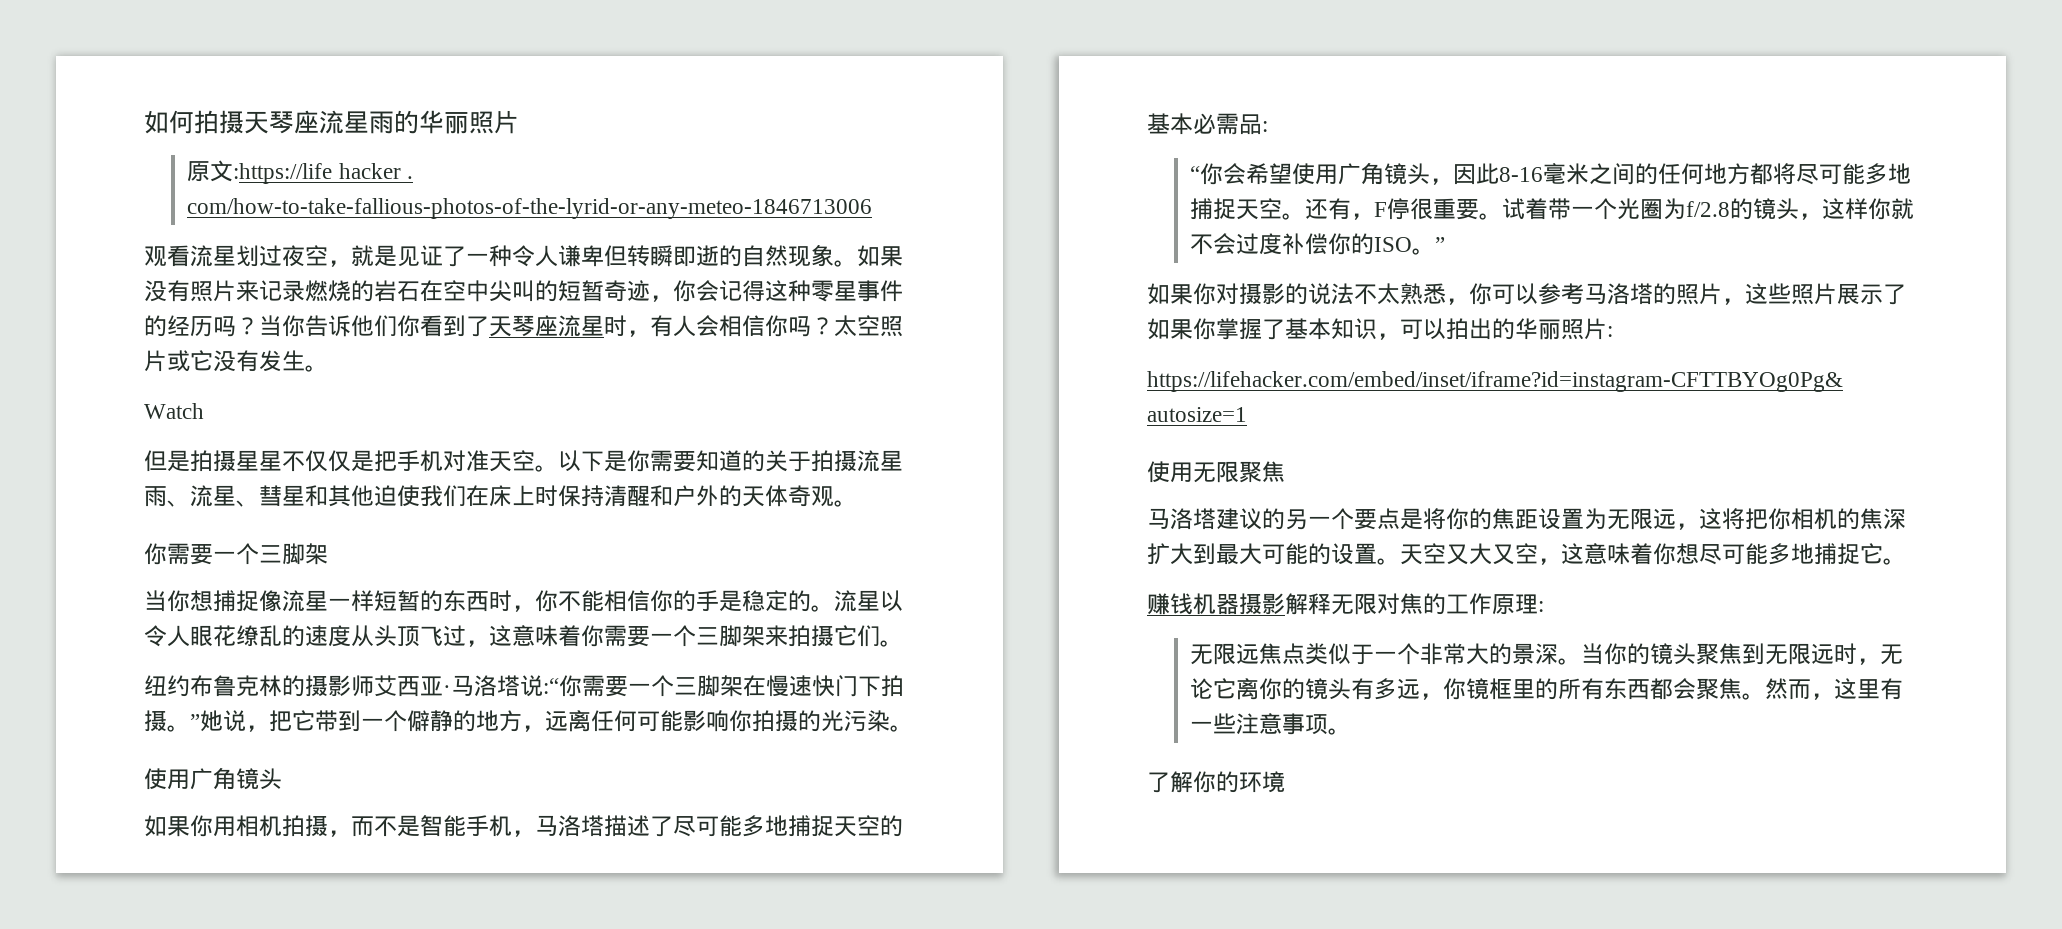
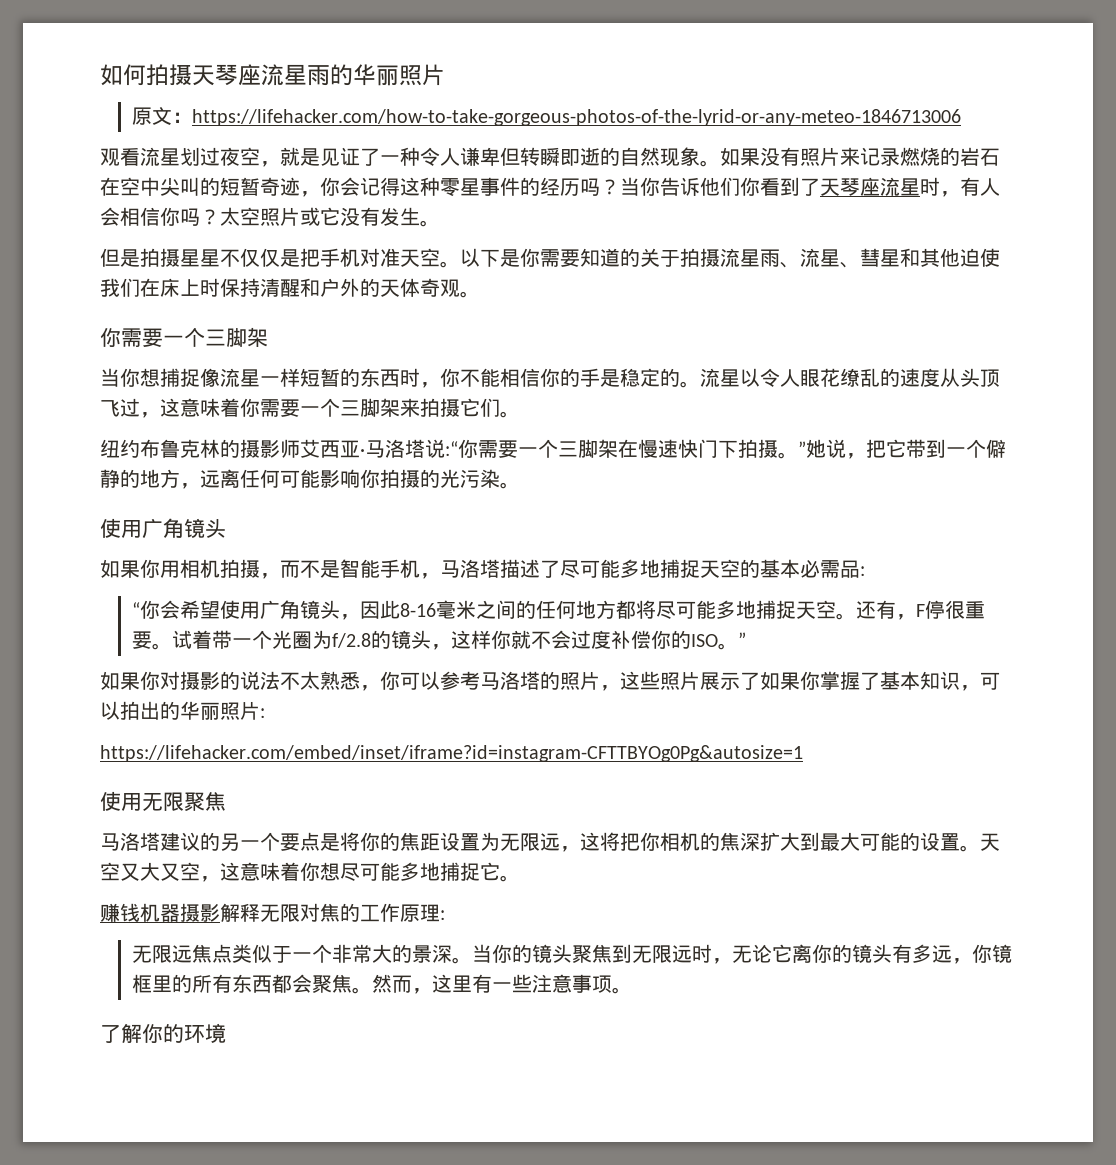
- 原文:https://life hacker . com/how-to-take-fallious-photos-of-the-lyrid-or-any-meteo-1846713006
+ 原文：https://lifehacker.com/how-to-take-gorgeous-photos-of-the-lyrid-or-any-meteo-1846713006
- Watch

